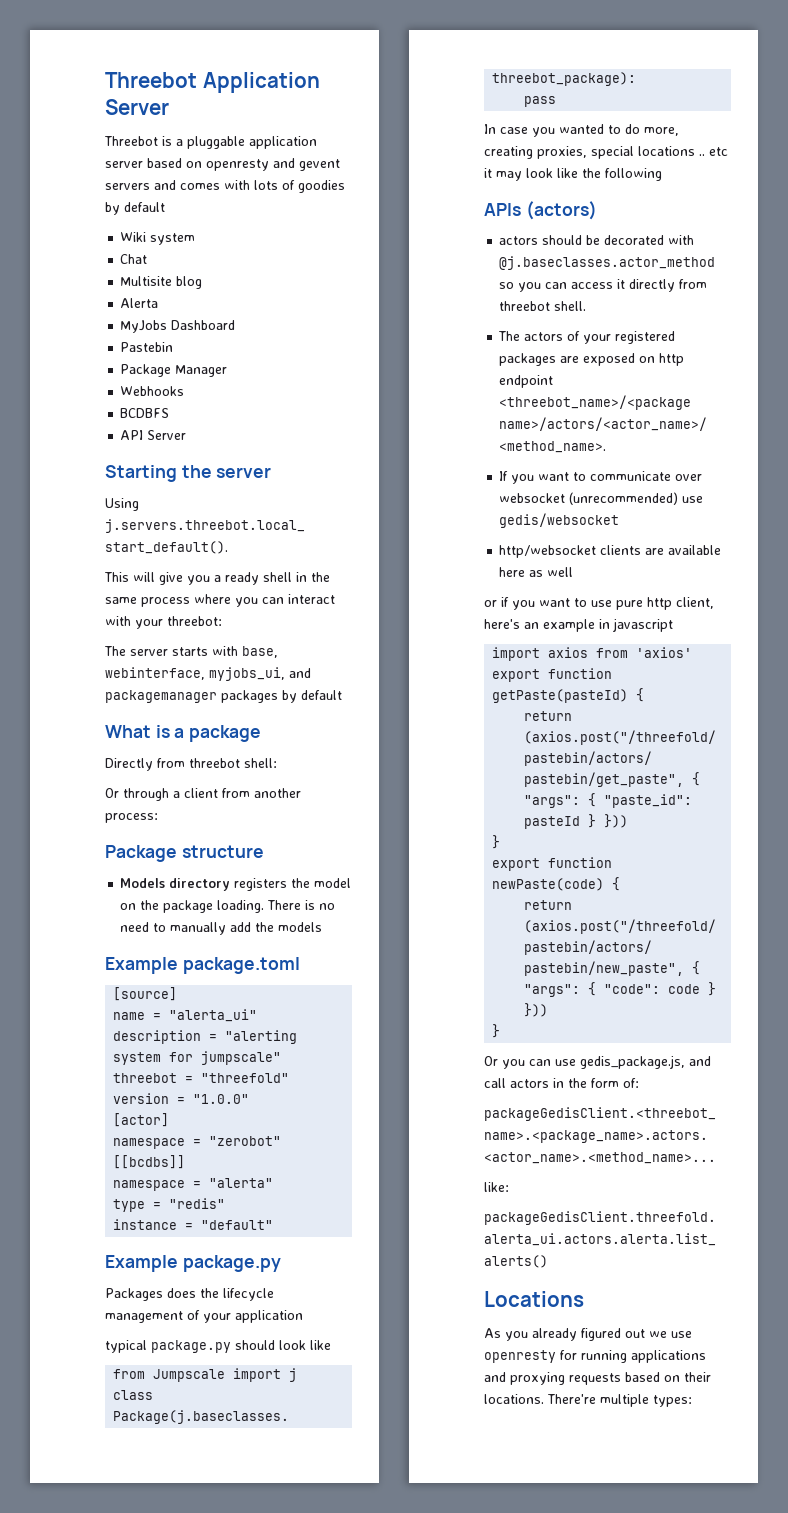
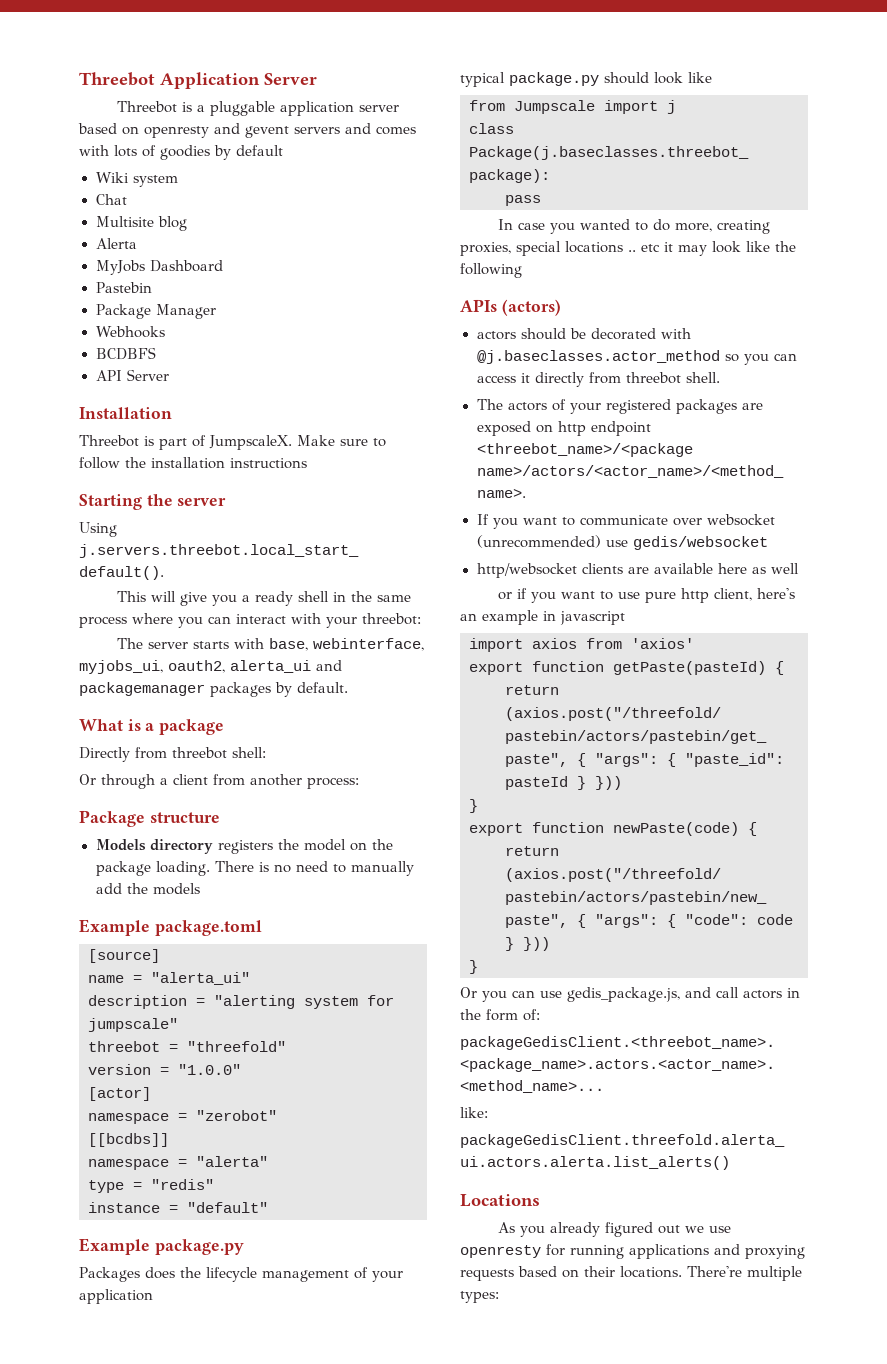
+ Installation
+ Threebot is part of JumpscaleX. Make sure to follow the installation instructions
- The server starts with base, webinterface, myjobs_ui, and packagemanager packages by default
+ The server starts with base, webinterface, myjobs_ui, oauth2, alerta_ui and packagemanager packages by default.

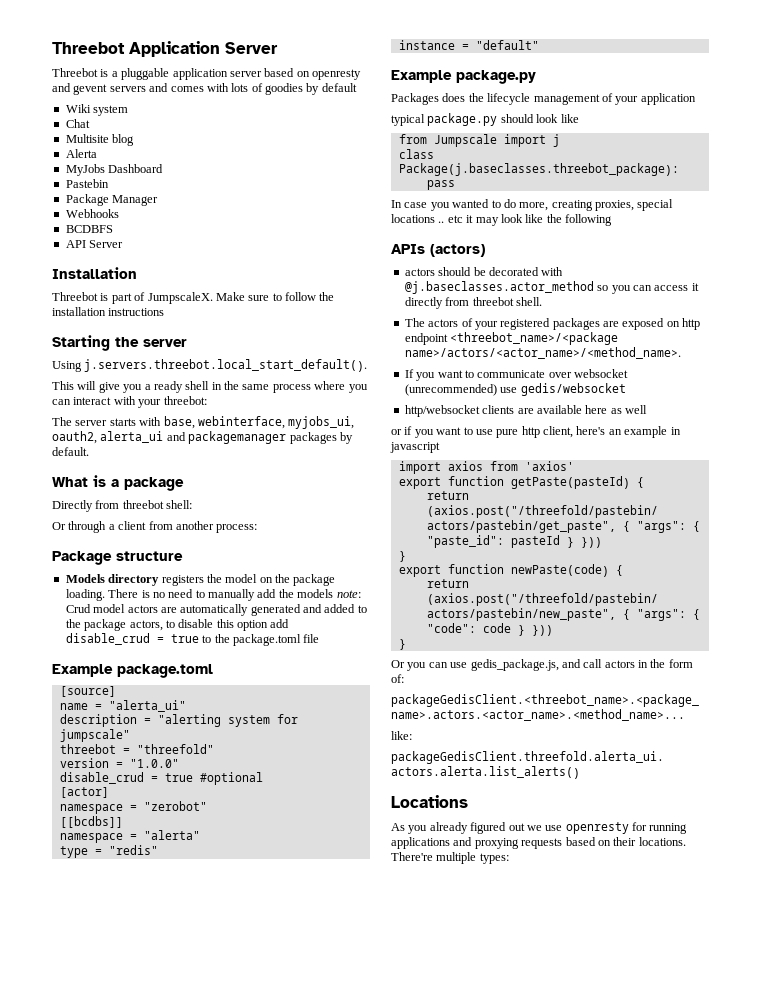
- There is no need to manually add the models
+ There is no need to manually add the models note: Crud model actors are automatically generated and added to the package actors, to disable this option add disable_crud = true to the package.toml file
+ disable_crud = true #optional

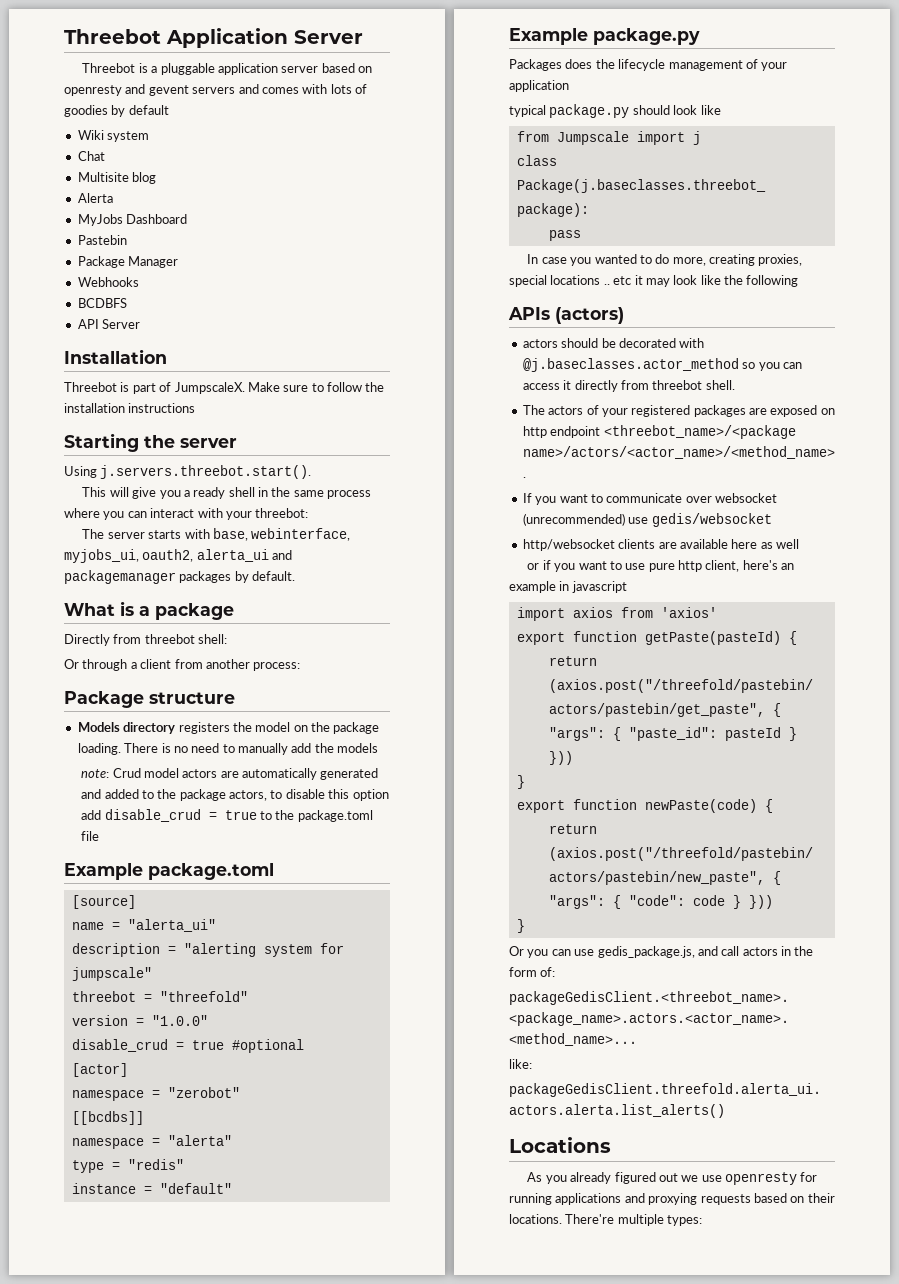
- Using j.servers.threebot.local_start_default().
+ Using j.servers.threebot.start().
- There is no need to manually add the models note: Crud model actors are automatically generated and added to the package actors, to disable this option add disable_crud = true to the package.toml file
+ There is no need to manually add the models
+ note: Crud model actors are automatically generated and added to the package actors, to disable this option add disable_crud = true to the package.toml file

